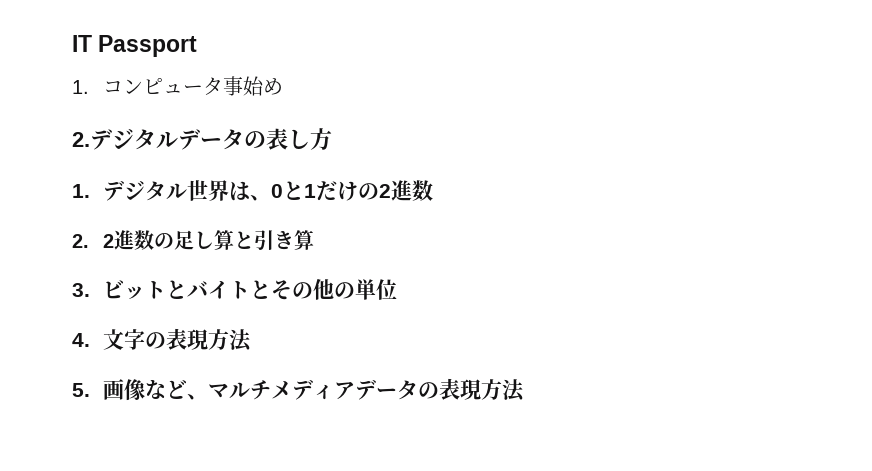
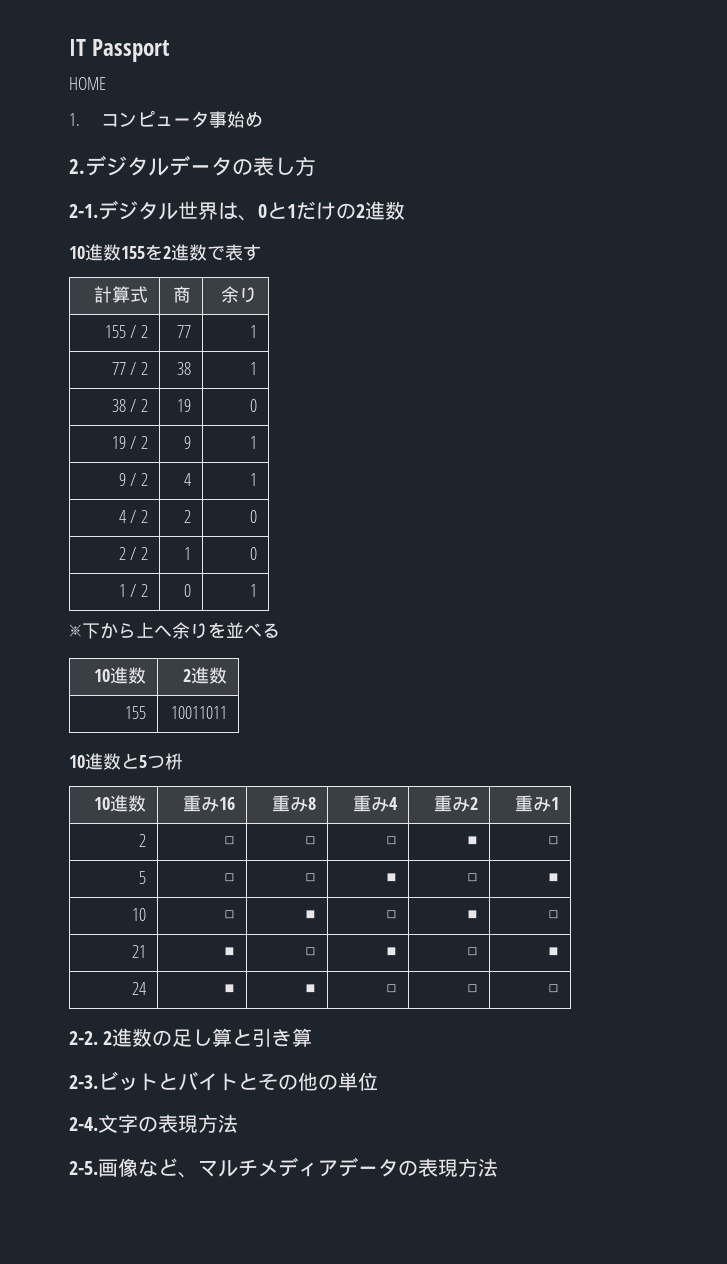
+ HOME
- 1.デジタル世界は、0と1だけの2進数
+ 2-1.デジタル世界は、0と1だけの2進数
- 2. 2進数の足し算と引き算
+ 10進数155を2進数で表す
+ 計算式 | 商 | 余り
+ 155 / 2 | 77 | 1
+ 77 / 2 | 38 | 1
+ 38 / 2 | 19 | 0
+ 19 / 2 | 9 | 1
+ 9 / 2 | 4 | 1
+ 4 / 2 | 2 | 0
+ 2 / 2 | 1 | 0
+ 1 / 2 | 0 | 1
+ ※下から上へ余りを並べる
+ 10進数 | 2進数
+ 155 | 10011011
+ 10進数と5つ枡
+ 10進数 | 重み16 | 重み8 | 重み4 | 重み2 | 重み1
+ 2 | □ | □ | □ | ■ | □
+ 5 | □ | □ | ■ | □ | ■
+ 10 | □ | ■ | □ | ■ | □
+ 21 | ■ | □ | ■ | □ | ■
+ 24 | ■ | ■ | □ | □ | □
+ 2-2. 2進数の足し算と引き算
- 3.ビットとバイトとその他の単位
+ 2-3.ビットとバイトとその他の単位
- 4.文字の表現方法
+ 2-4.文字の表現方法
- 5.画像など、マルチメディアデータの表現方法
+ 2-5.画像など、マルチメディアデータの表現方法

